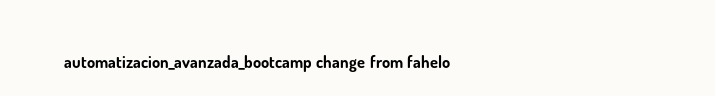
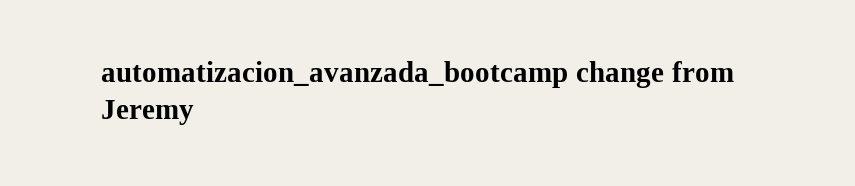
- automatizacion_avanzada_bootcamp change from fahelo
+ automatizacion_avanzada_bootcamp change from Jeremy

